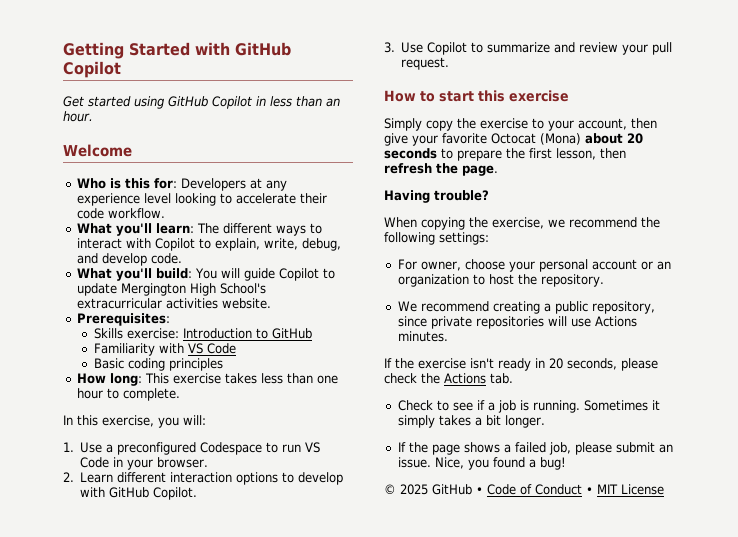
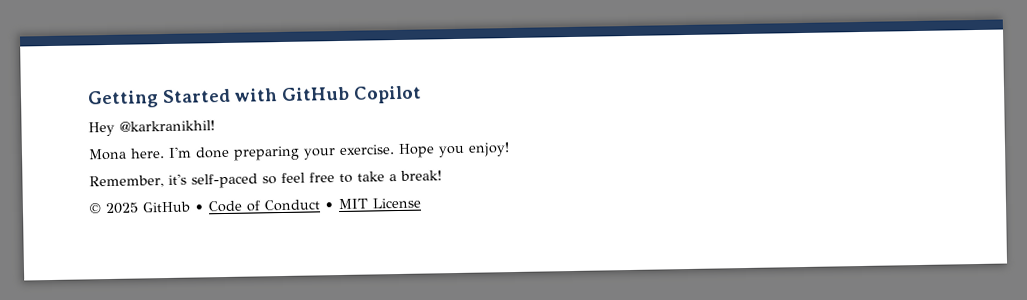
- Get started using GitHub Copilot in less than an hour.
- Welcome
- Who is this for: Developers at any experience level looking to accelerate their code workflow.
- What you'll learn: The different ways to interact with Copilot to explain, write, debug, and develop code.
- What you'll build: You will guide Copilot to update Mergington High School's extracurricular activities website.
- Prerequisites:
- Skills exercise: Introduction to GitHub
- Familiarity with VS Code
- Basic coding principles
- How long: This exercise takes less than one hour to complete.
- In this exercise, you will:
- 1. Use a preconfigured Codespace to run VS Code in your browser.
- 2. Learn different interaction options to develop with GitHub Copilot.
- 3. Use Copilot to summarize and review your pull request.
- How to start this exercise
- Simply copy the exercise to your account, then give your favorite Octocat (Mona) about 20 seconds to prepare the first lesson, then refresh the page.
- Having trouble?
- When copying the exercise, we recommend the following settings:
- For owner, choose your personal account or an organization to host the repository.
- We recommend creating a public repository, since private repositories will use Actions minutes.
- If the exercise isn't ready in 20 seconds, please check the Actions tab.
- Check to see if a job is running. Sometimes it simply takes a bit longer.
- If the page shows a failed job, please submit an issue. Nice, you found a bug!
+ Hey @karkranikhil!
+ Mona here. I'm done preparing your exercise. Hope you enjoy!
+ Remember, it's self-paced so feel free to take a break!

